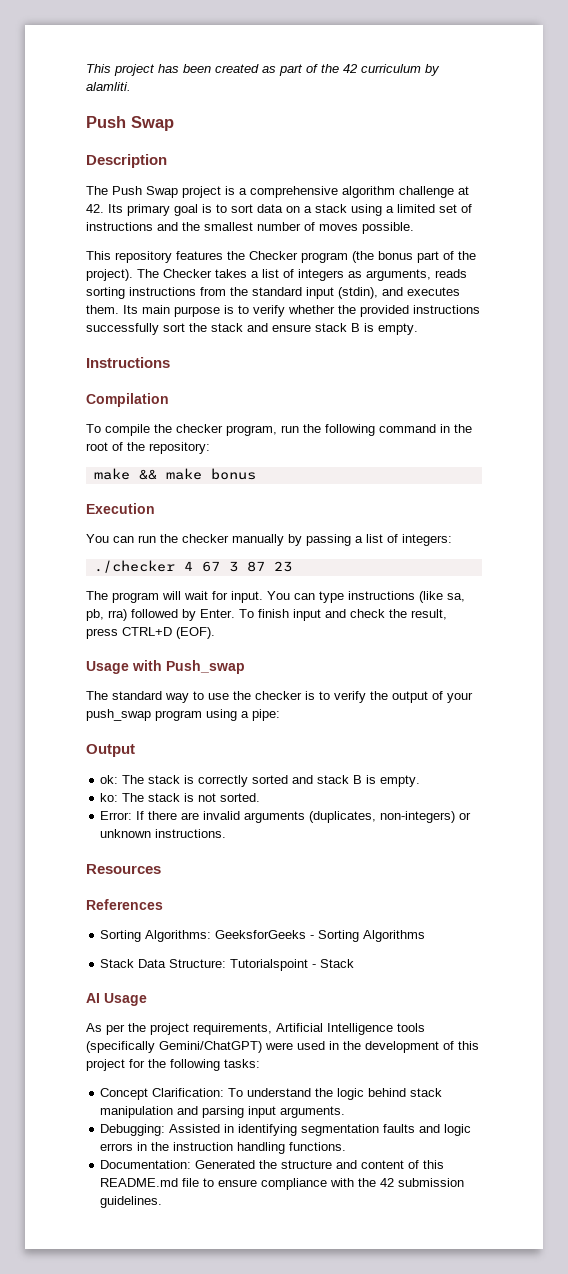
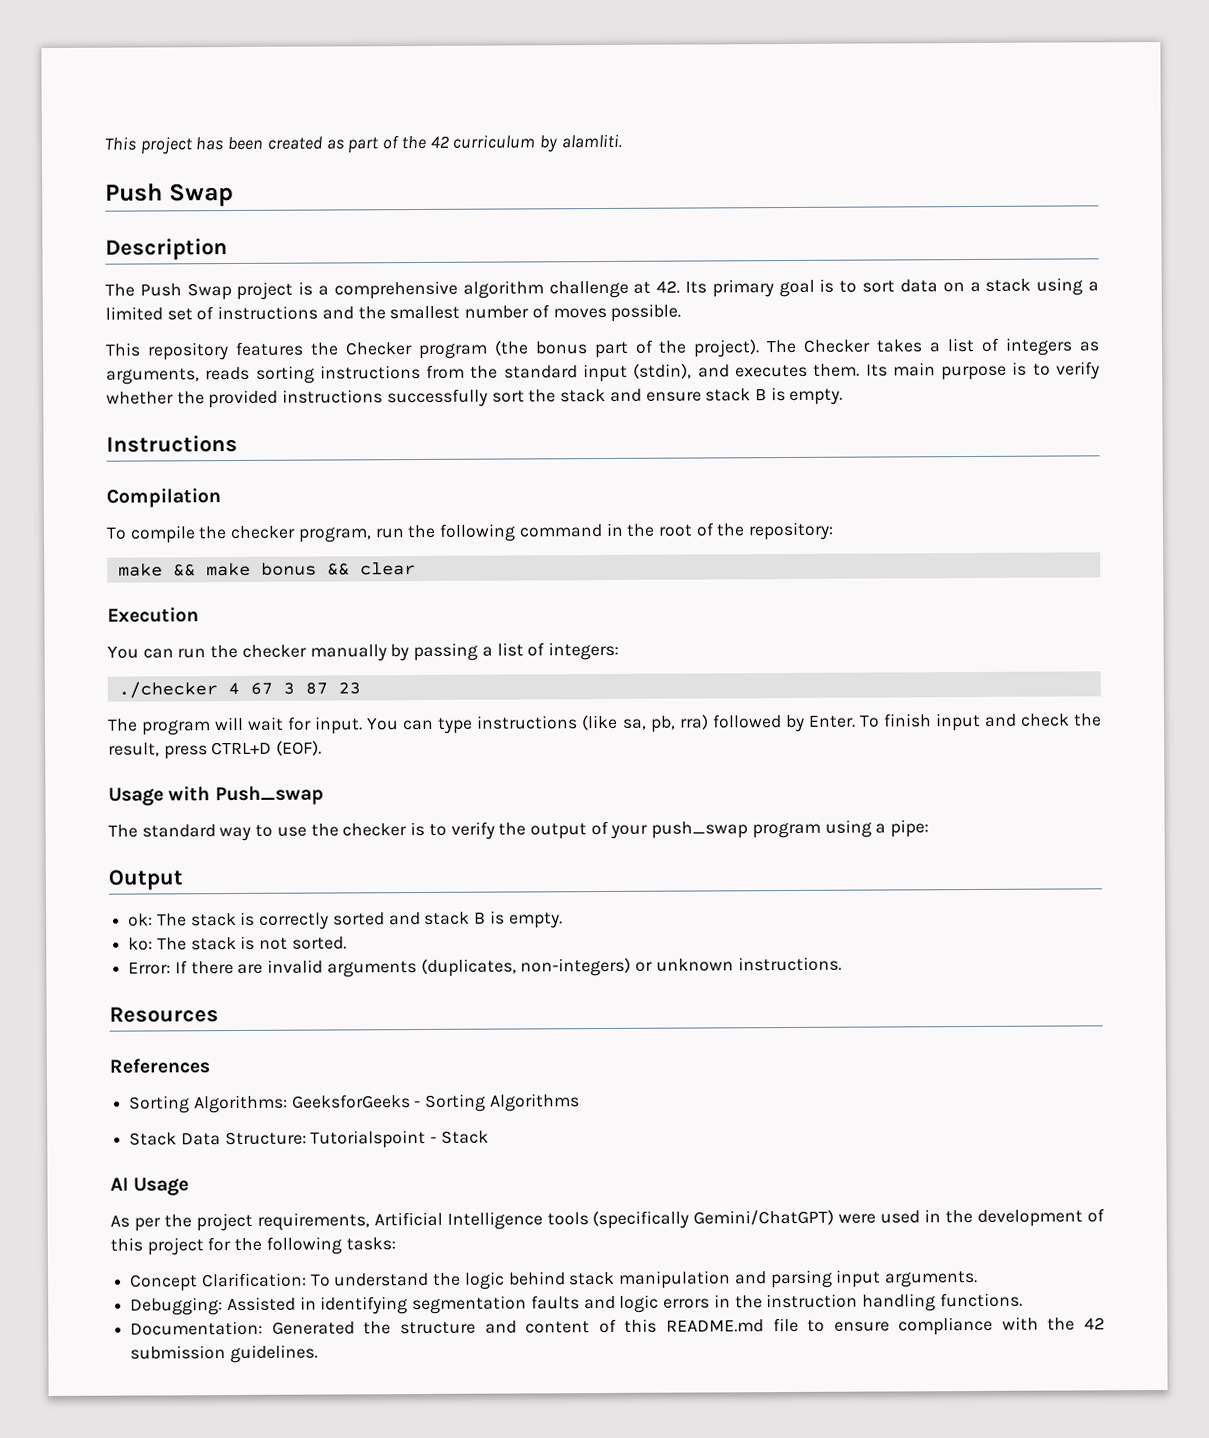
- make && make bonus
+ make && make bonus && clear

